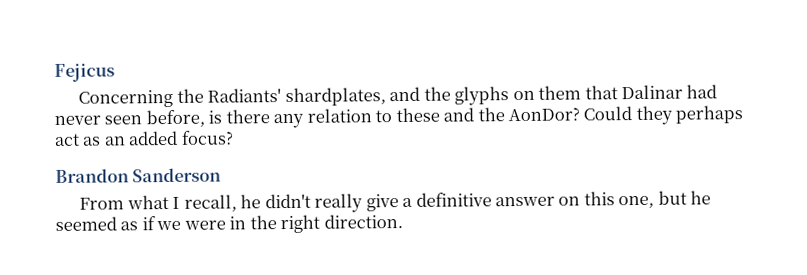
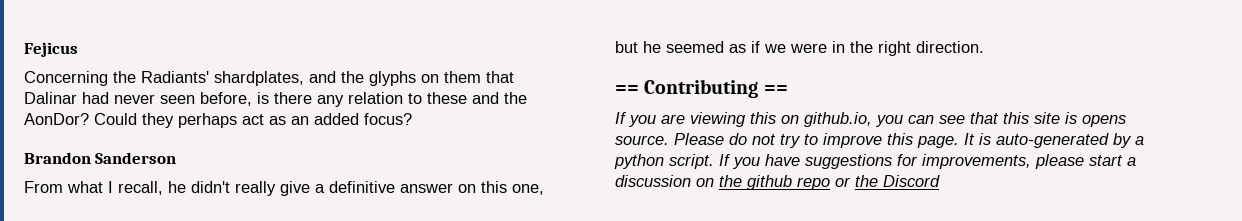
+ == Contributing ==
+ If you are viewing this on github.io, you can see that this site is opens source. Please do not try to improve this page. It is auto-generated by a python script. If you have suggestions for improvements, please start a discussion on the github repo or the Discord

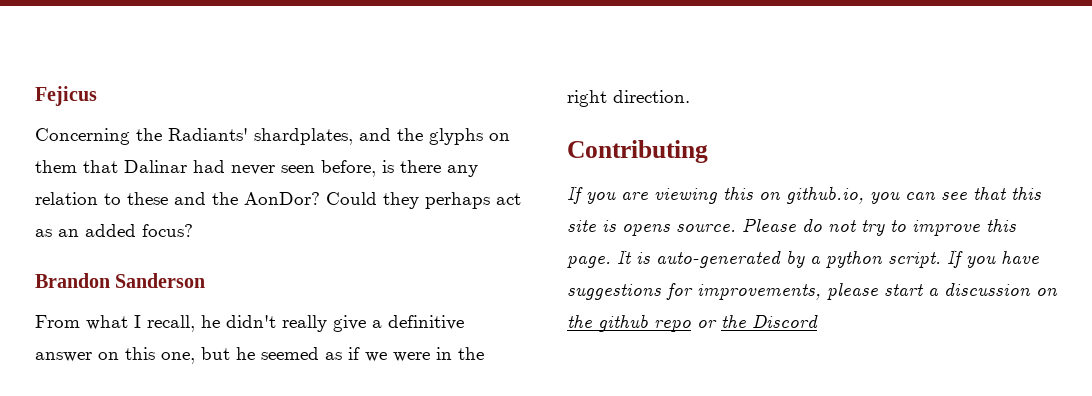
- == Contributing ==
+ Contributing

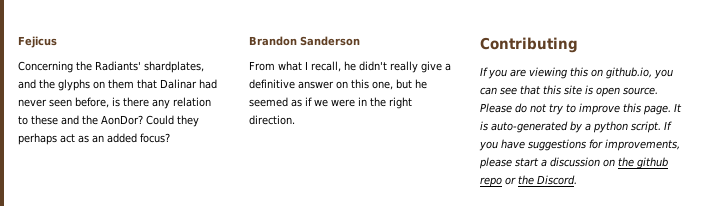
- If you are viewing this on github.io, you can see that this site is opens source.
+ If you are viewing this on github.io, you can see that this site is open source.
- If you have suggestions for improvements, please start a discussion on the github repo or the Discord
+ If you have suggestions for improvements, please start a discussion on the github repo or the Discord.

